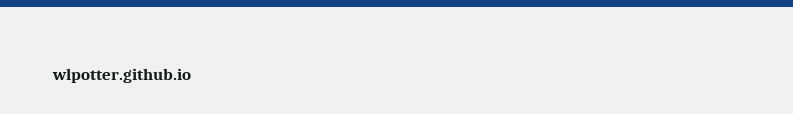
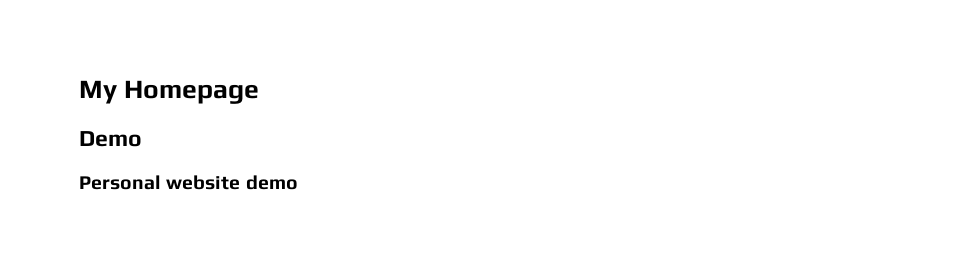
- wlpotter.github.io
+ My Homepage
+ Demo
+ Personal website demo

